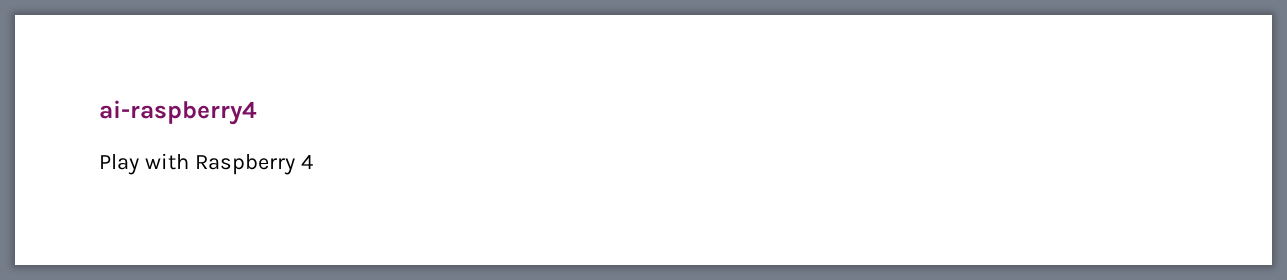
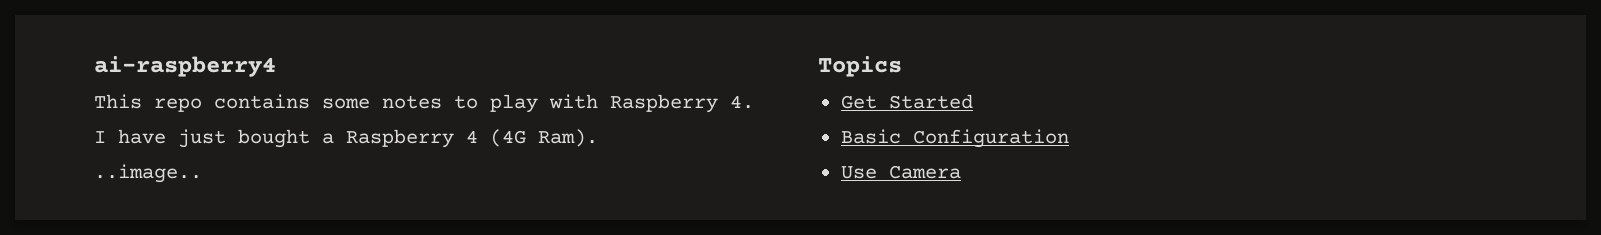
- Play with Raspberry 4
+ This repo contains some notes to play with Raspberry 4.
+ I have just bought a Raspberry 4 (4G Ram).
+ ..image..
+ Topics
+ Get Started
+ Basic Configuration
+ Use Camera

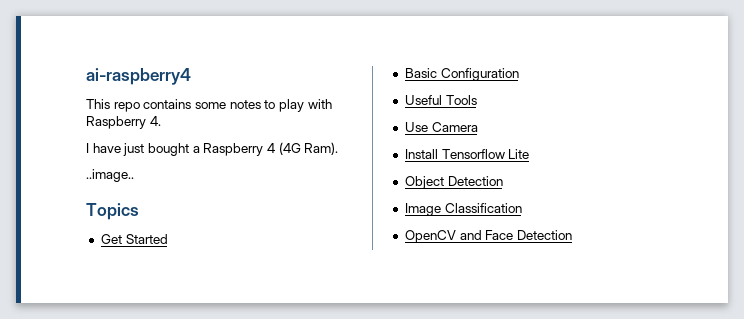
+ Useful Tools
+ Install Tensorflow Lite
+ Object Detection
+ Image Classification
+ OpenCV and Face Detection

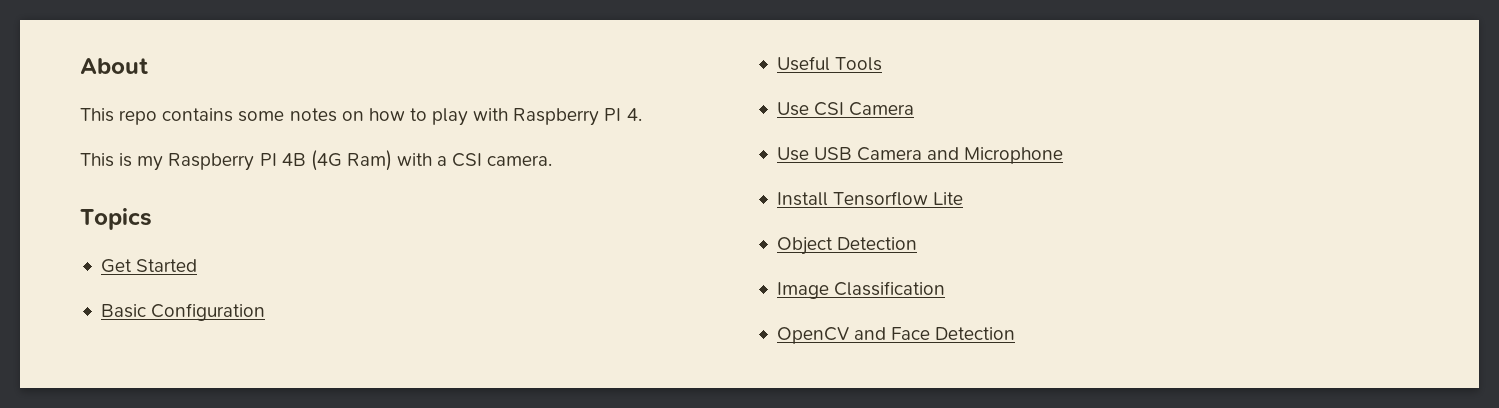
- ai-raspberry4
+ About
- This repo contains some notes to play with Raspberry 4.
+ This repo contains some notes on how to play with Raspberry PI 4.
- I have just bought a Raspberry 4 (4G Ram).
- ..image..
+ This is my Raspberry PI 4B (4G Ram) with a CSI camera.
- Use Camera
+ Use CSI Camera
+ Use USB Camera and Microphone

